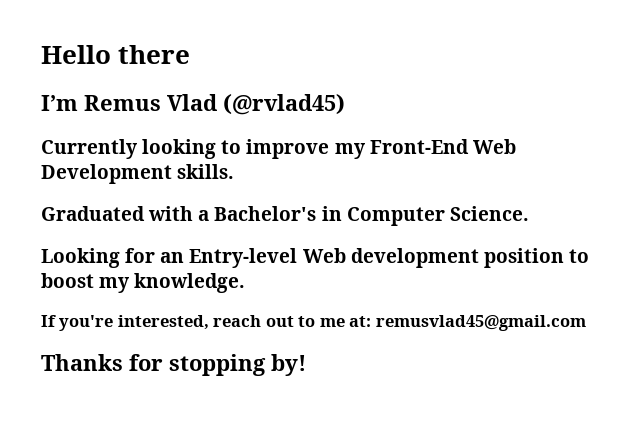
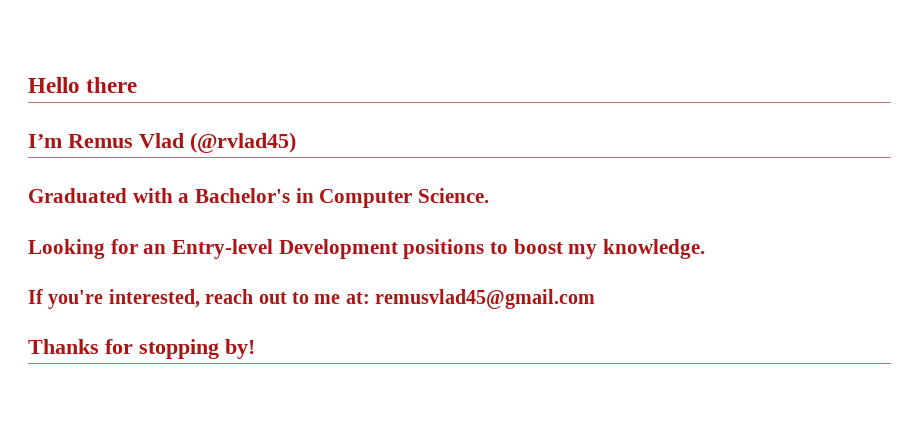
- Currently looking to improve my Front-End Web Development skills.
- Looking for an Entry-level Web development position to boost my knowledge.
+ Looking for an Entry-level Development positions to boost my knowledge.

